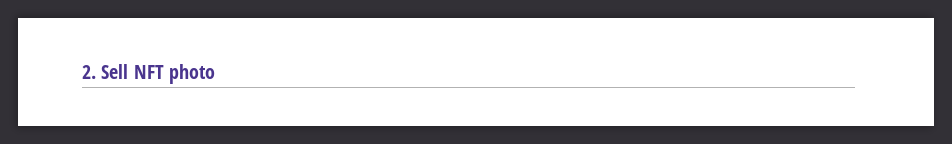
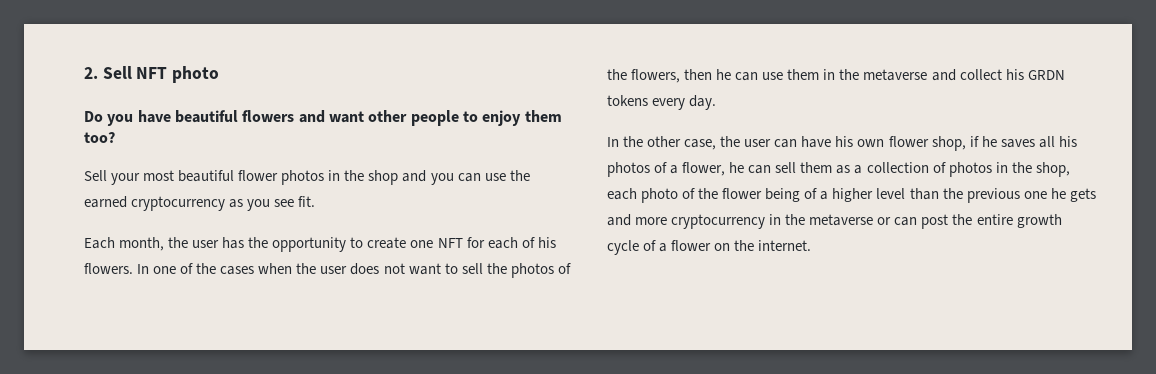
+ Do you have beautiful flowers and want other people to enjoy them too?
+ Sell your most beautiful flower photos in the shop and you can use the earned cryptocurrency as you see fit.
+ Each month, the user has the opportunity to create one NFT for each of his flowers. In one of the cases when the user does not want to sell the photos of the flowers, then he can use them in the metaverse and collect his GRDN tokens every day.
+ In the other case, the user can have his own flower shop, if he saves all his photos of a flower, he can sell them as a collection of photos in the shop, each photo of the flower being of a higher level than the previous one he gets and more cryptocurrency in the metaverse or can post the entire growth cycle of a flower on the internet.

